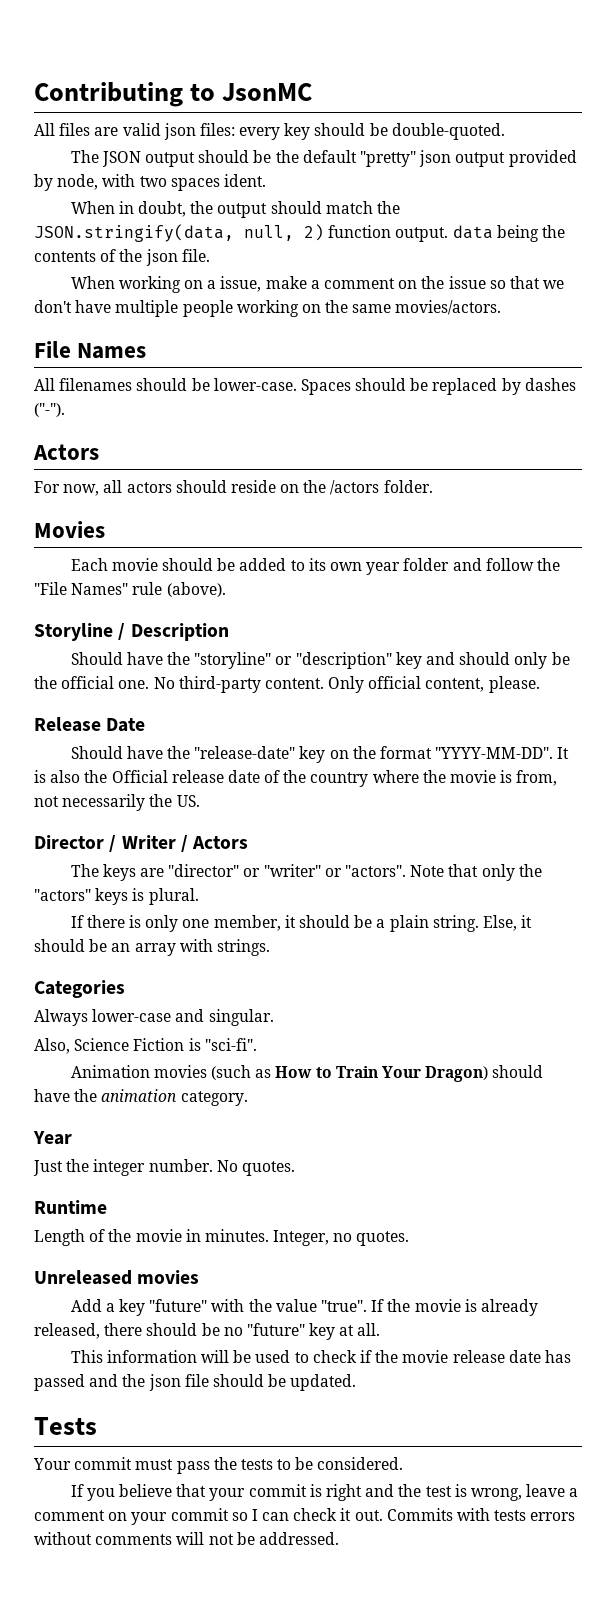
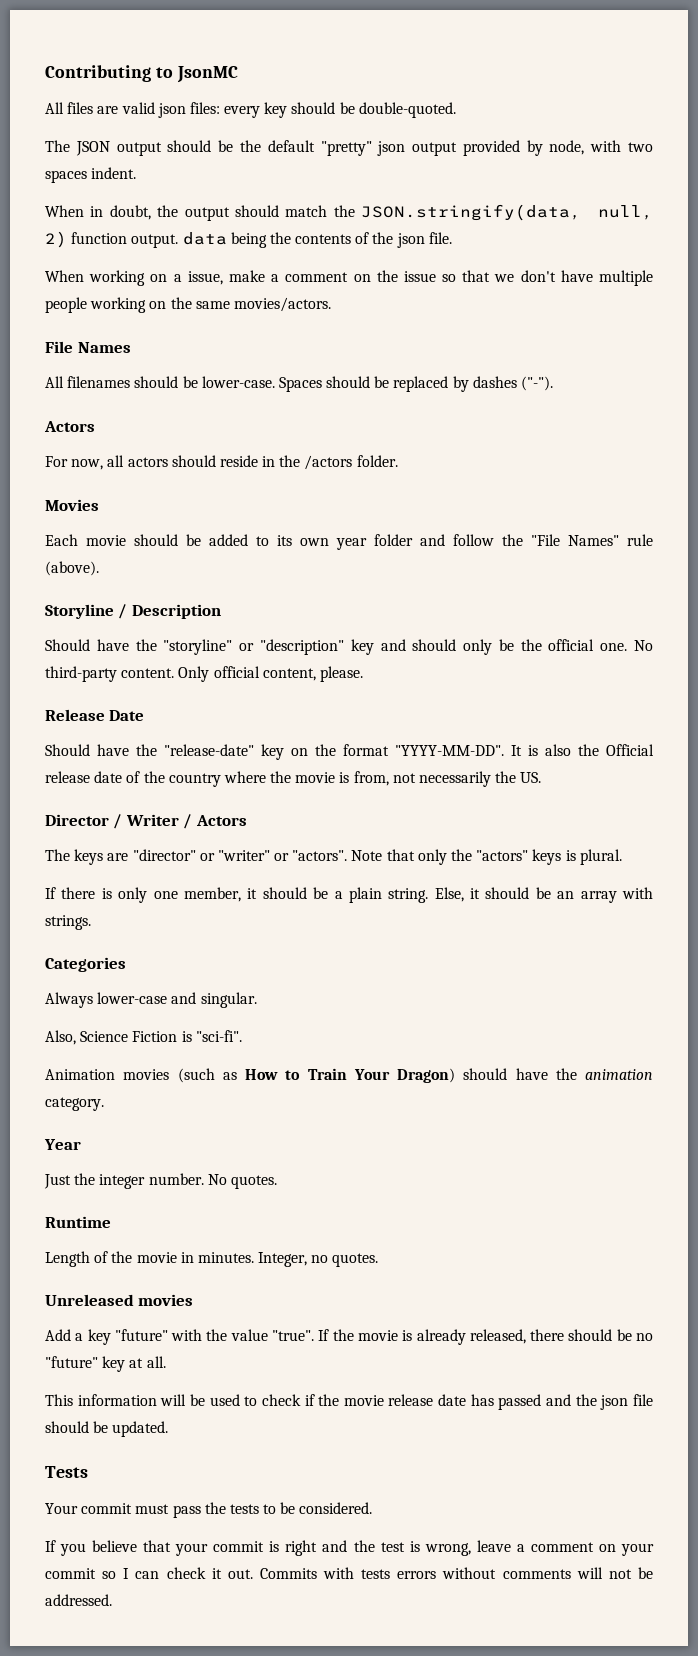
- The JSON output should be the default "pretty" json output provided by node, with two spaces ident.
+ The JSON output should be the default "pretty" json output provided by node, with two spaces indent.
- For now, all actors should reside on the /actors folder.
+ For now, all actors should reside in the /actors folder.

